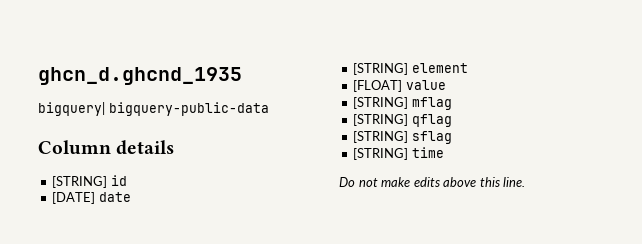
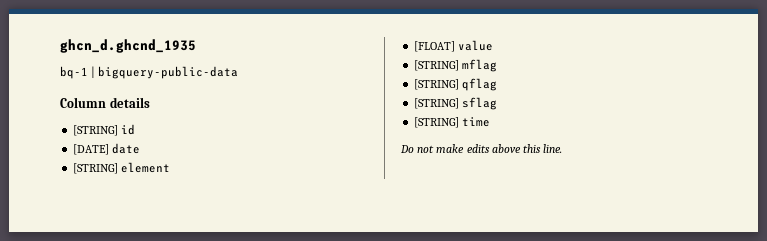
- bigquery| bigquery-public-data
+ bq-1 | bigquery-public-data

